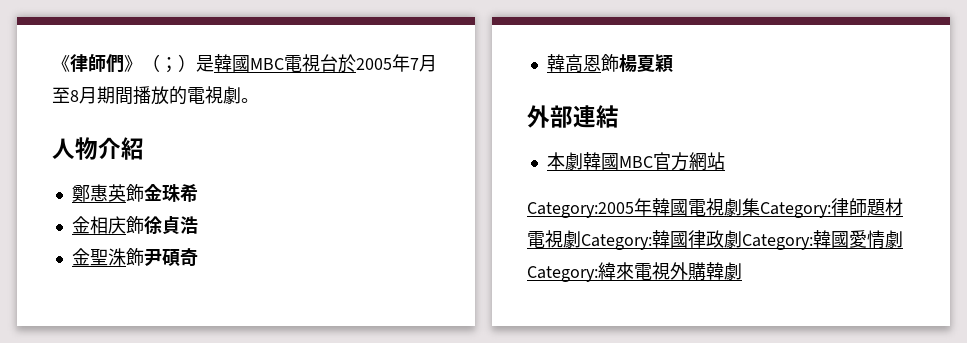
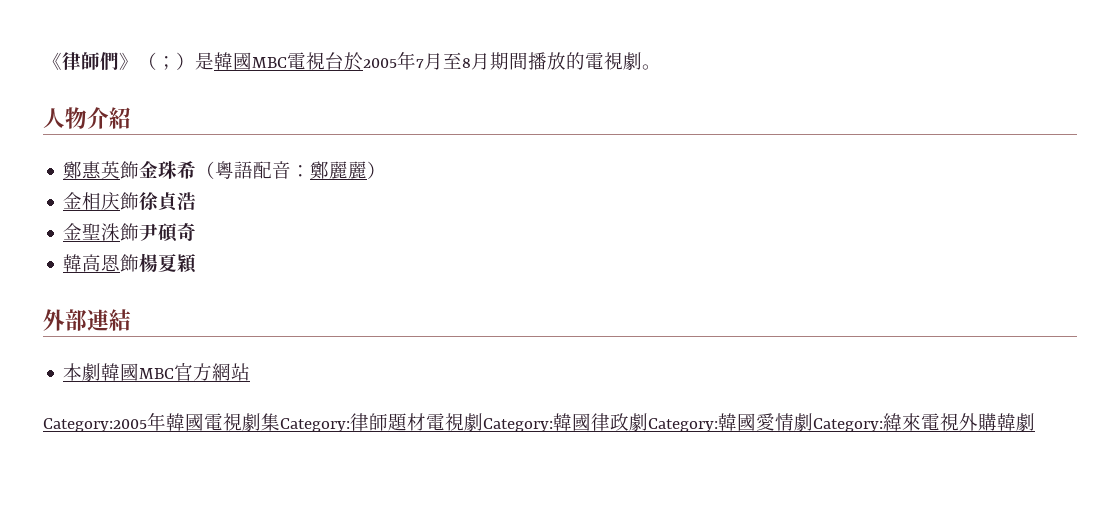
- 鄭惠英飾金珠希
+ 鄭惠英飾金珠希（粵語配音：鄭麗麗）

